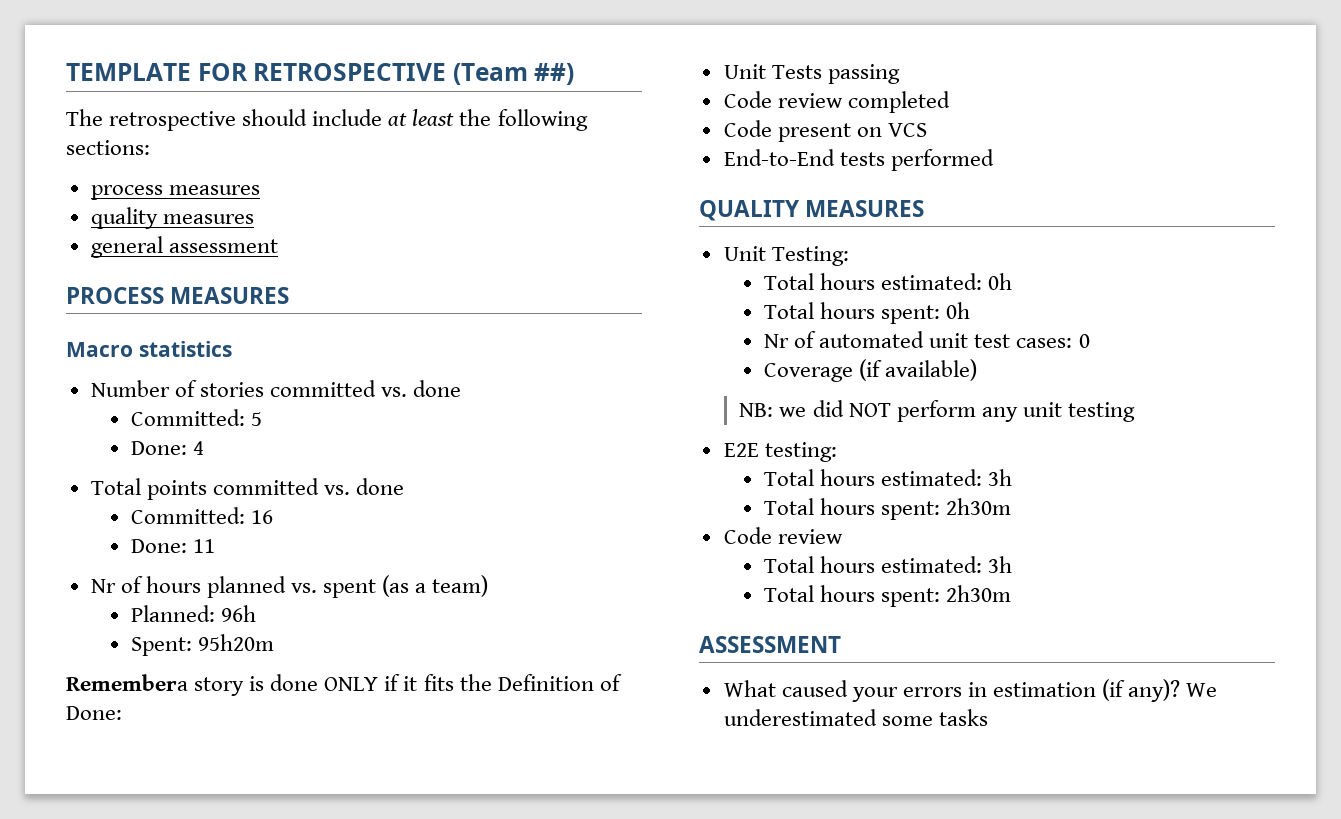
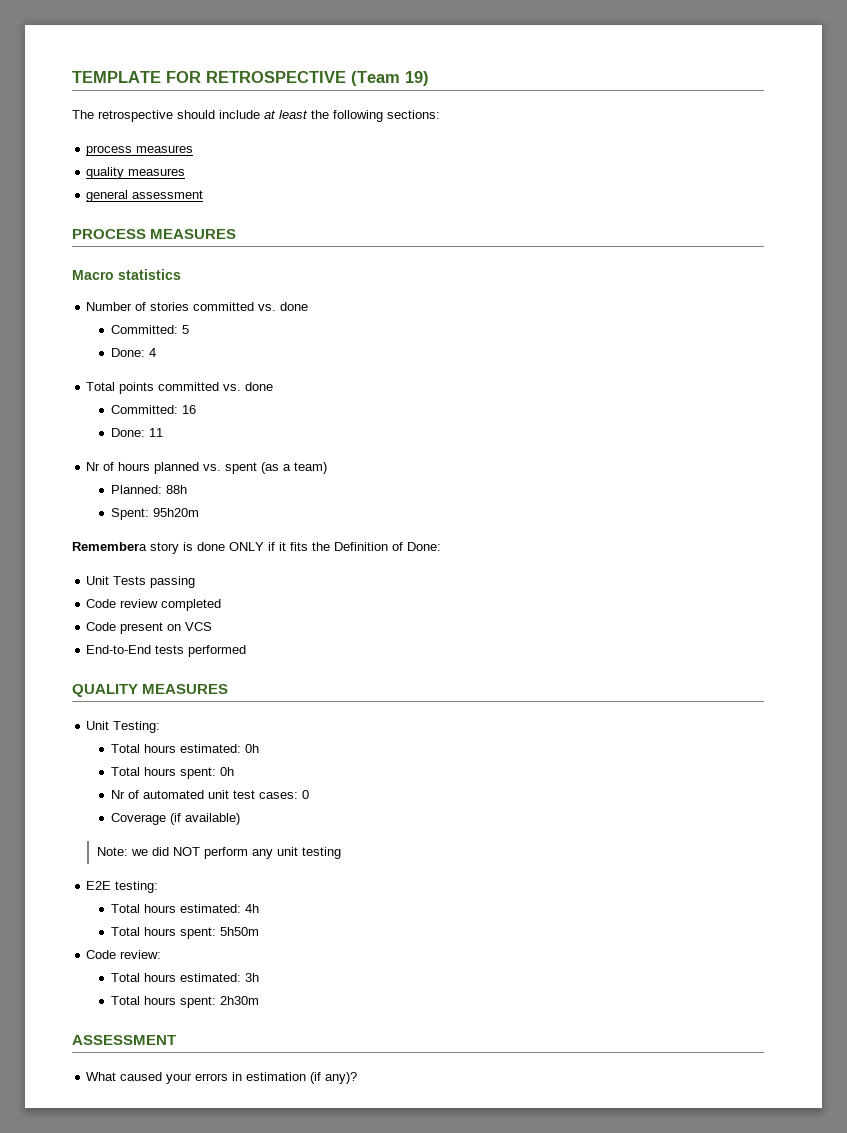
- TEMPLATE FOR RETROSPECTIVE (Team ##)
+ TEMPLATE FOR RETROSPECTIVE (Team 19)
- Planned: 96h
+ Planned: 88h
- NB: we did NOT perform any unit testing
+ Note: we did NOT perform any unit testing
  E2E testing:
- Total hours estimated: 3h
- Total hours spent: 2h30m
- Code review
+ Total hours estimated: 4h
+ Total hours spent: 5h50m
+ Code review:
- We underestimated some tasks

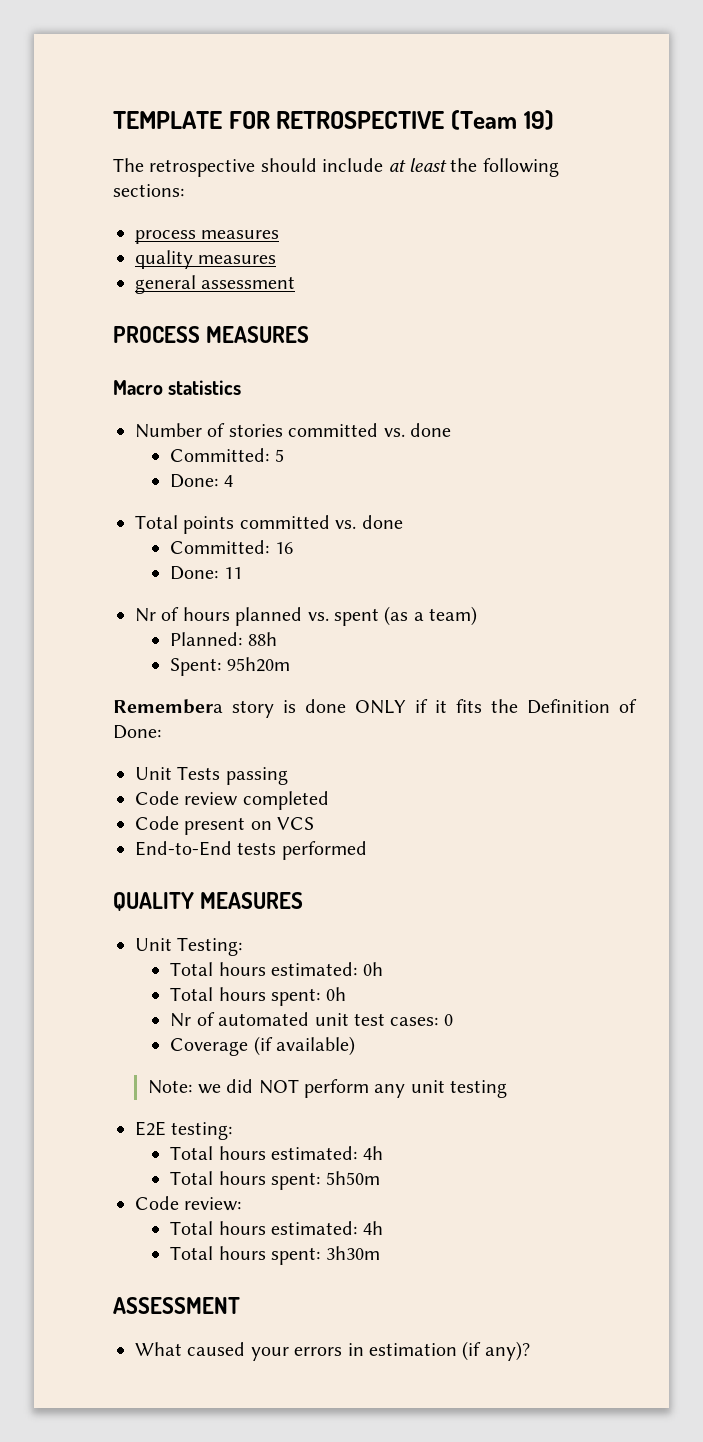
  Code review:
- Total hours estimated: 3h
- Total hours spent: 2h30m
+ Total hours estimated: 4h
+ Total hours spent: 3h30m

